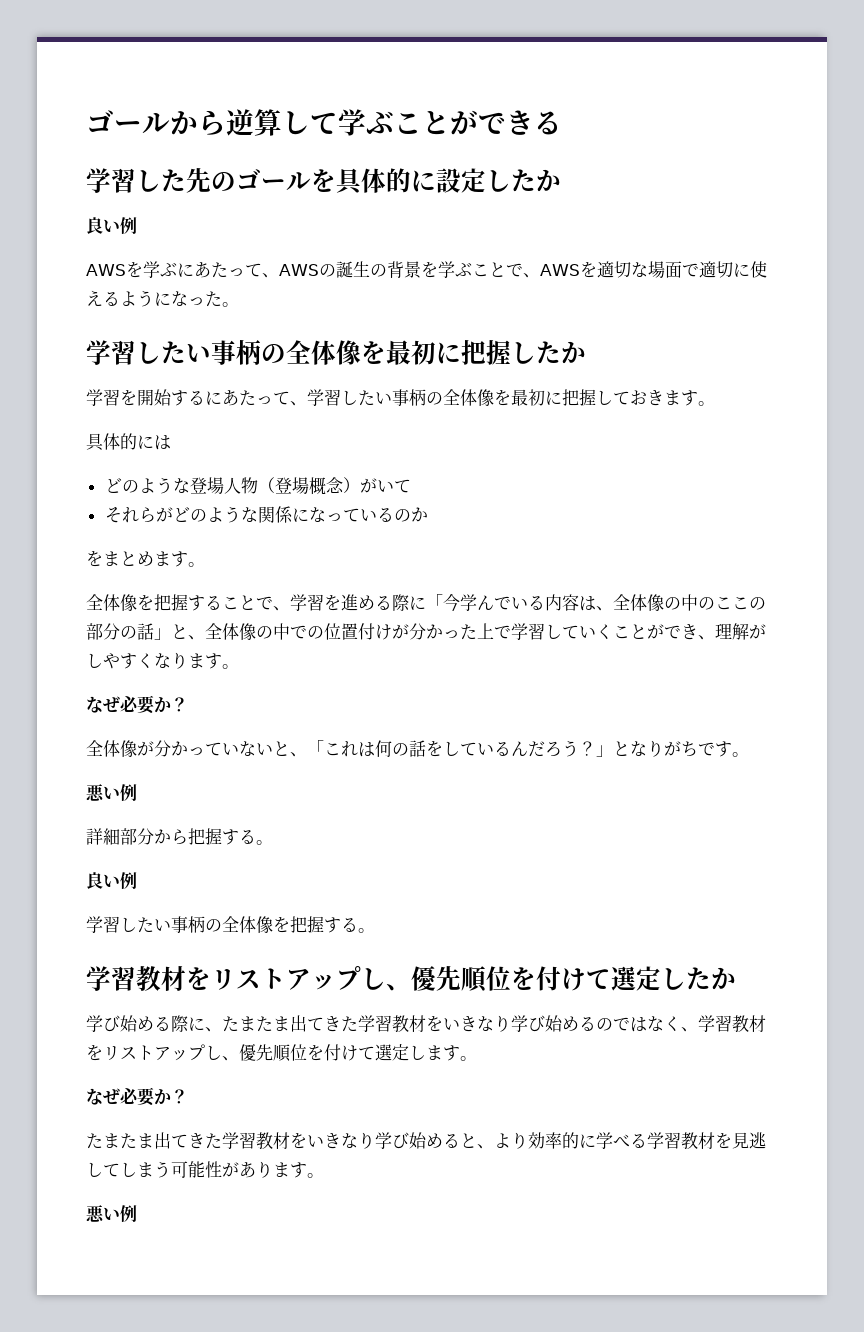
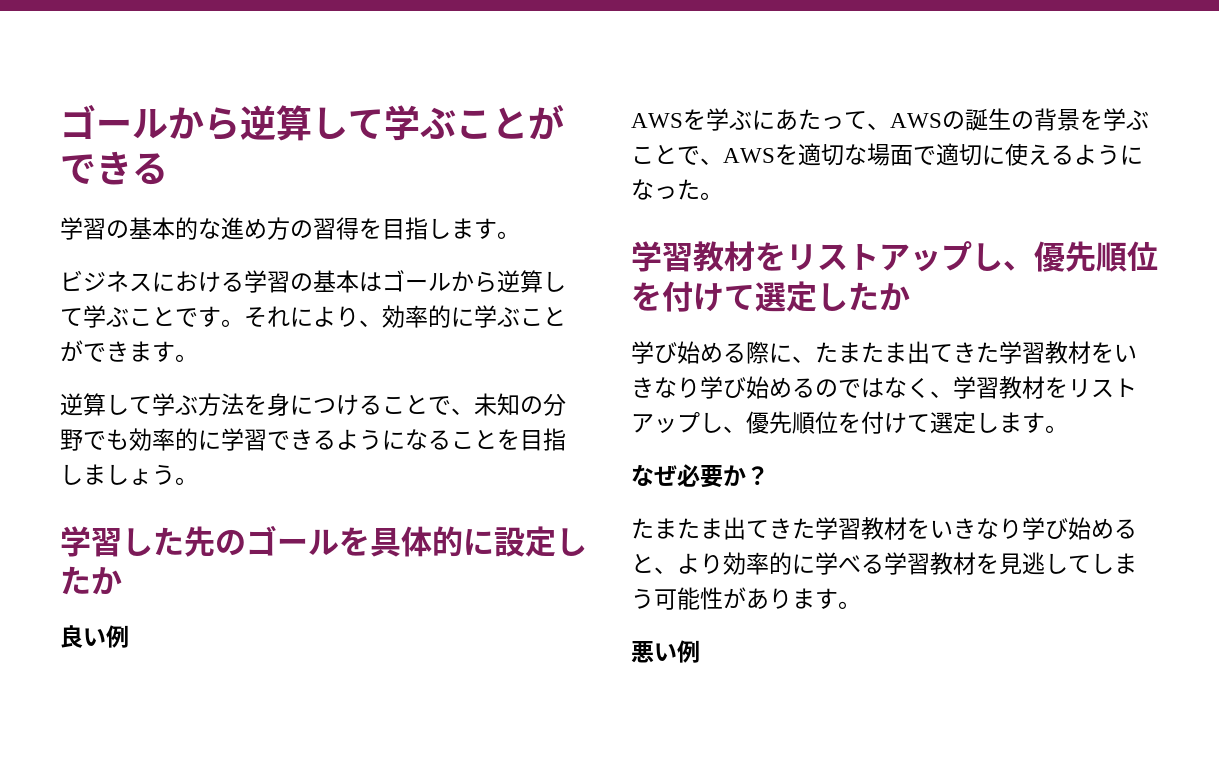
+ 学習の基本的な進め方の習得を目指します。
+ ビジネスにおける学習の基本はゴールから逆算して学ぶことです。それにより、効率的に学ぶことができます。
+ 逆算して学ぶ方法を身につけることで、未知の分野でも効率的に学習できるようになることを目指しましょう。
- 学習したい事柄の全体像を最初に把握したか
- 学習を開始するにあたって、学習したい事柄の全体像を最初に把握しておきます。
- 具体的には
- どのような登場人物（登場概念）がいて
- それらがどのような関係になっているのか
- をまとめます。
- 全体像を把握することで、学習を進める際に「今学んでいる内容は、全体像の中のここの部分の話」と、全体像の中での位置付けが分かった上で学習していくことができ、理解がしやすくなります。
- なぜ必要か？
- 全体像が分かっていないと、「これは何の話をしているんだろう？」となりがちです。
- 悪い例
- 詳細部分から把握する。
- 良い例
- 学習したい事柄の全体像を把握する。

